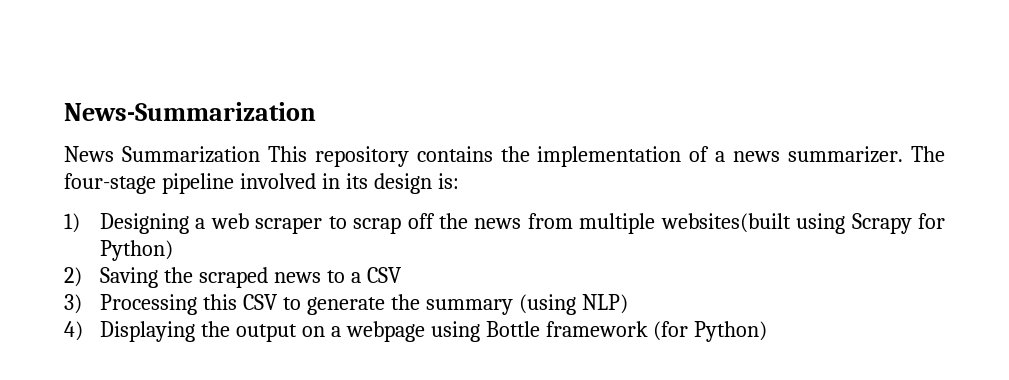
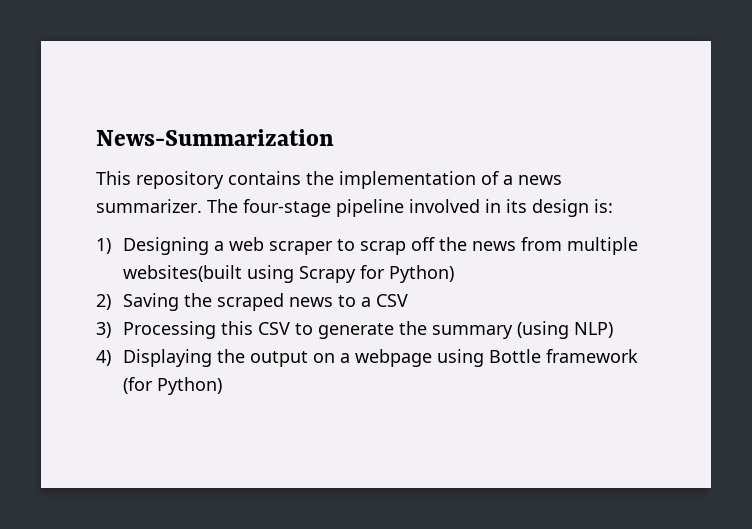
- News Summarization This repository contains the implementation of a news summarizer.
+ This repository contains the implementation of a news summarizer.

